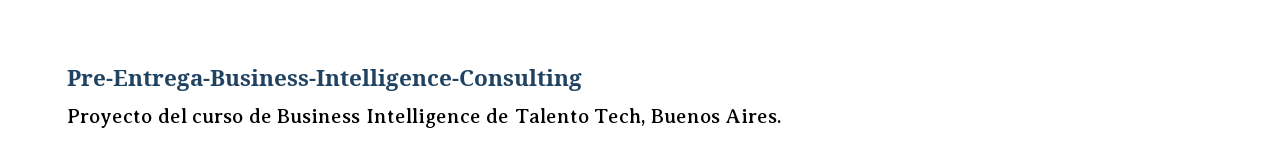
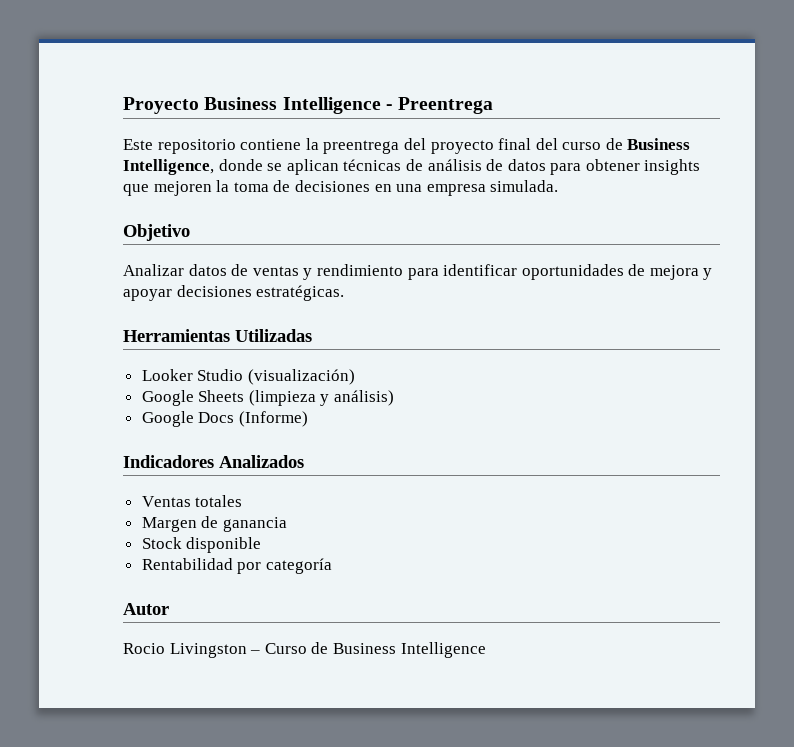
- Pre-Entrega-Business-Intelligence-Consulting
- Proyecto del curso de Business Intelligence de Talento Tech, Buenos Aires.
+ Proyecto Business Intelligence - Preentrega
+ Este repositorio contiene la preentrega del proyecto final del curso de Business Intelligence, donde se aplican técnicas de análisis de datos para obtener insights que mejoren la toma de decisiones en una empresa simulada.
+ Objetivo
+ Analizar datos de ventas y rendimiento para identificar oportunidades de mejora y apoyar decisiones estratégicas.
+ Herramientas Utilizadas
+ Looker Studio (visualización)
+ Google Sheets (limpieza y análisis)
+ Google Docs (Informe)
+ Indicadores Analizados
+ Ventas totales
+ Margen de ganancia
+ Stock disponible
+ Rentabilidad por categoría
+ Autor
+ Rocio Livingston – Curso de Business Intelligence

